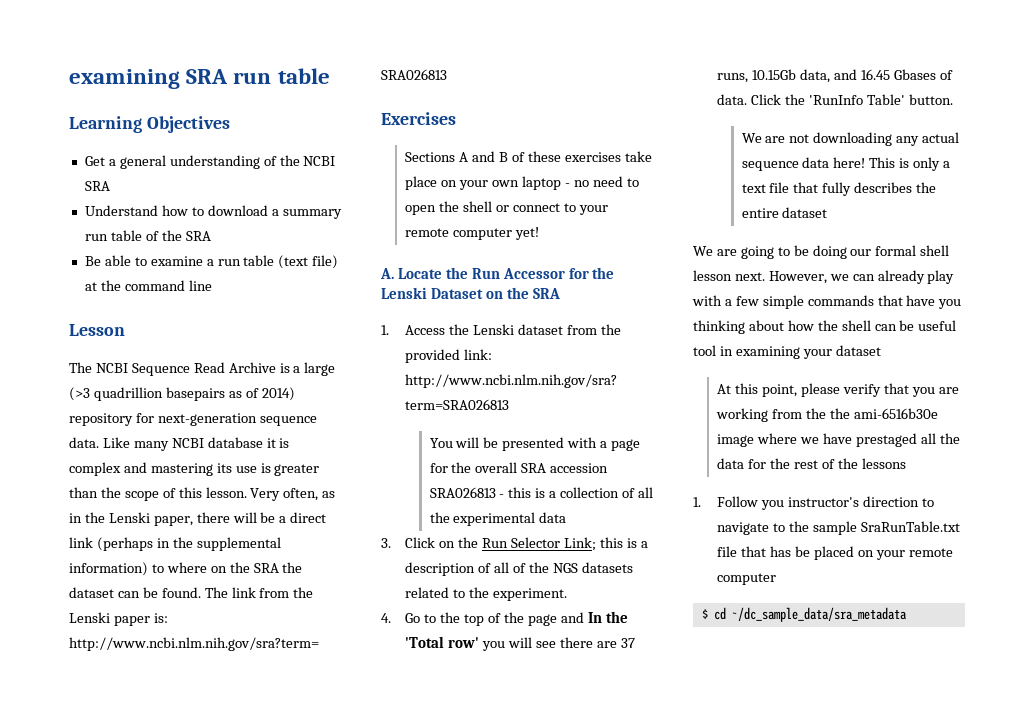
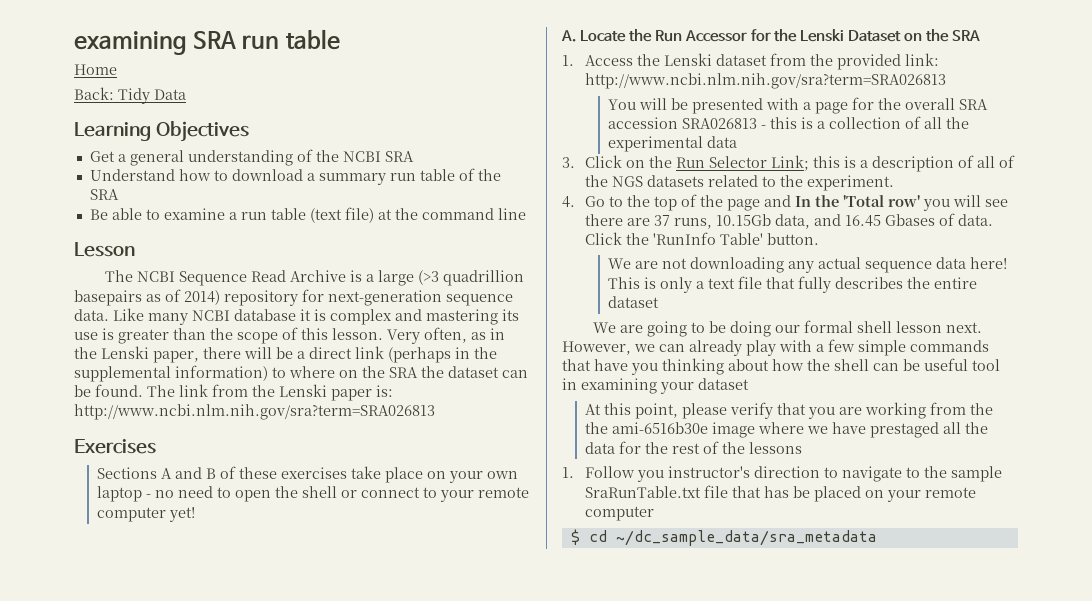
+ Home
+ Back: Tidy Data

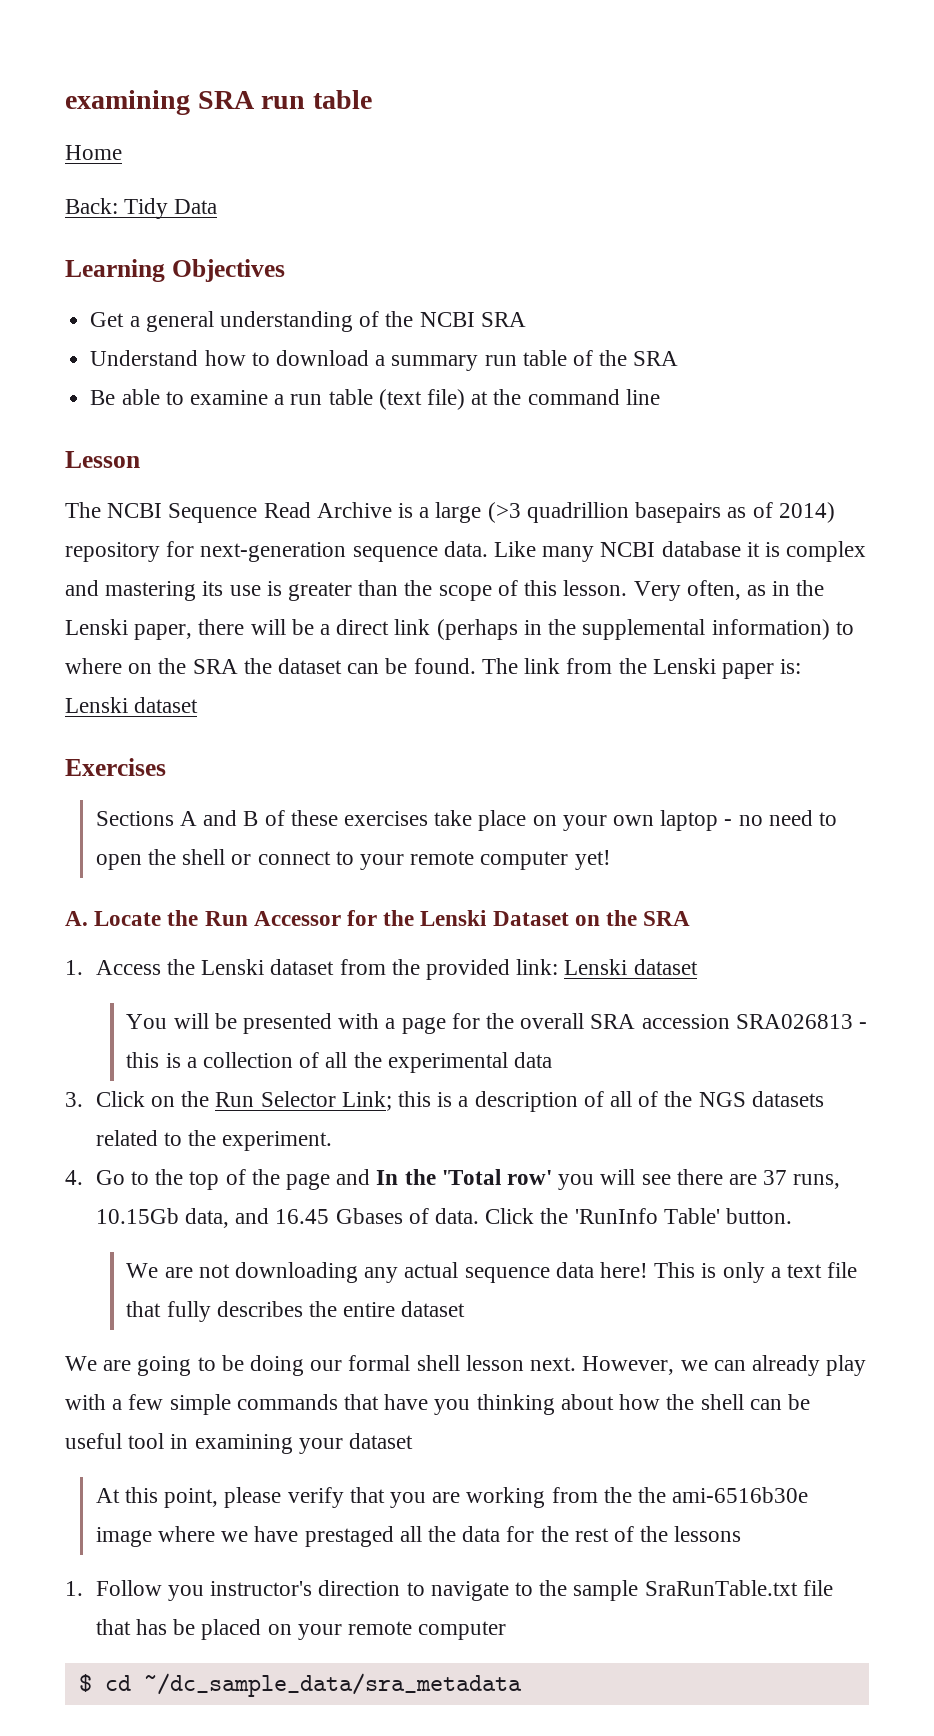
- The link from the Lenski paper is: http://www.ncbi.nlm.nih.gov/sra?term=SRA026813
+ The link from the Lenski paper is: Lenski dataset
- 1. Access the Lenski dataset from the provided link: http://www.ncbi.nlm.nih.gov/sra?term=SRA026813
+ 1. Access the Lenski dataset from the provided link: Lenski dataset

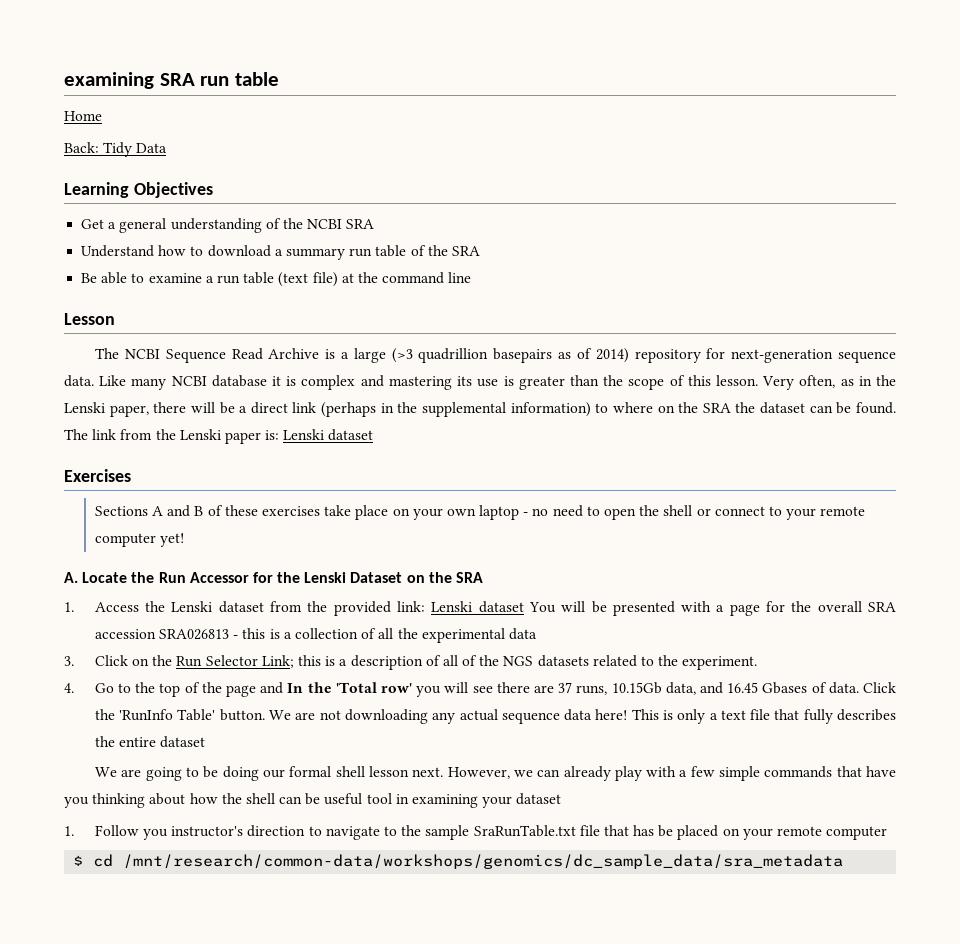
- 1. Access the Lenski dataset from the provided link: Lenski dataset
- You will be presented with a page for the overall SRA accession SRA026813 - this is a collection of all the experimental data
+ 1. Access the Lenski dataset from the provided link: Lenski dataset You will be presented with a page for the overall SRA accession SRA026813 - this is a collection of all the experimental data
- Click the 'RunInfo Table' button.
- We are not downloading any actual sequence data here!
+ Click the 'RunInfo Table' button. We are not downloading any actual sequence data here!
- At this point, please verify that you are working from the the ami-6516b30e image where we have prestaged all the data for the rest of the lessons
- $ cd ~/dc_sample_data/sra_metadata
+ $ cd /mnt/research/common-data/workshops/genomics/dc_sample_data/sra_metadata

